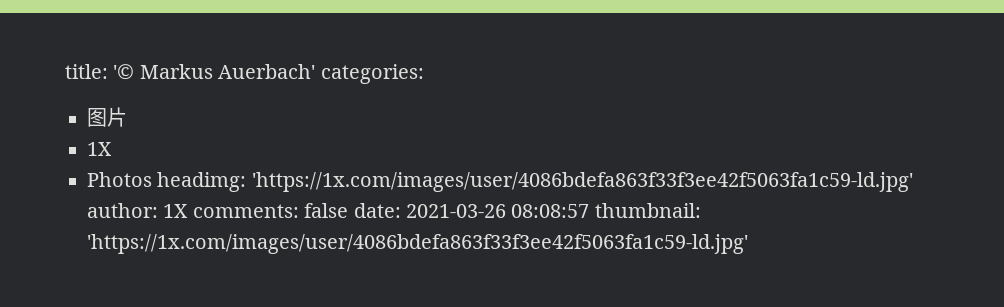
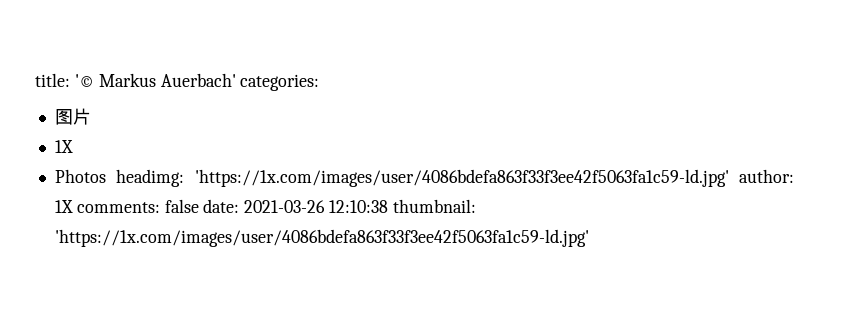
- Photos headimg: 'https://1x.com/images/user/4086bdefa863f33f3ee42f5063fa1c59-ld.jpg' author: 1X comments: false date: 2021-03-26 08:08:57 thumbnail: 'https://1x.com/images/user/4086bdefa863f33f3ee42f5063fa1c59-ld.jpg'
+ Photos headimg: 'https://1x.com/images/user/4086bdefa863f33f3ee42f5063fa1c59-ld.jpg' author: 1X comments: false date: 2021-03-26 12:10:38 thumbnail: 'https://1x.com/images/user/4086bdefa863f33f3ee42f5063fa1c59-ld.jpg'

